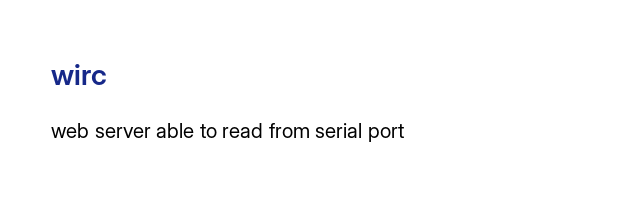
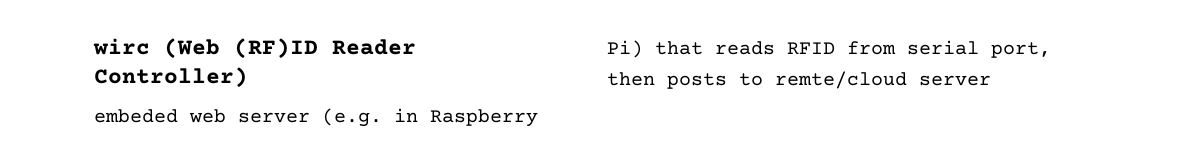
- wirc
- web server able to read from serial port
+ wirc (Web (RF)ID Reader Controller)
+ embeded web server (e.g. in Raspberry Pi) that reads RFID from serial port, then posts to remte/cloud server

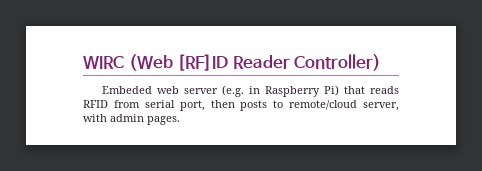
- wirc (Web (RF)ID Reader Controller)
+ WIRC (Web [RF]ID Reader Controller)
- embeded web server (e.g. in Raspberry Pi) that reads RFID from serial port, then posts to remte/cloud server
+ Embeded web server (e.g. in Raspberry Pi) that reads RFID from serial port, then posts to remote/cloud server, with admin pages.

